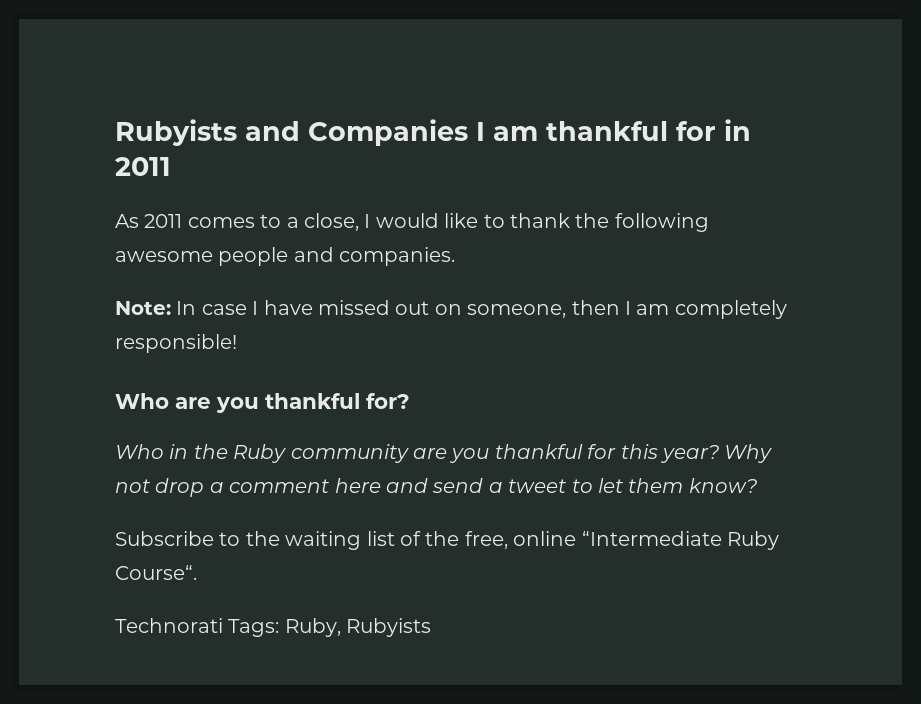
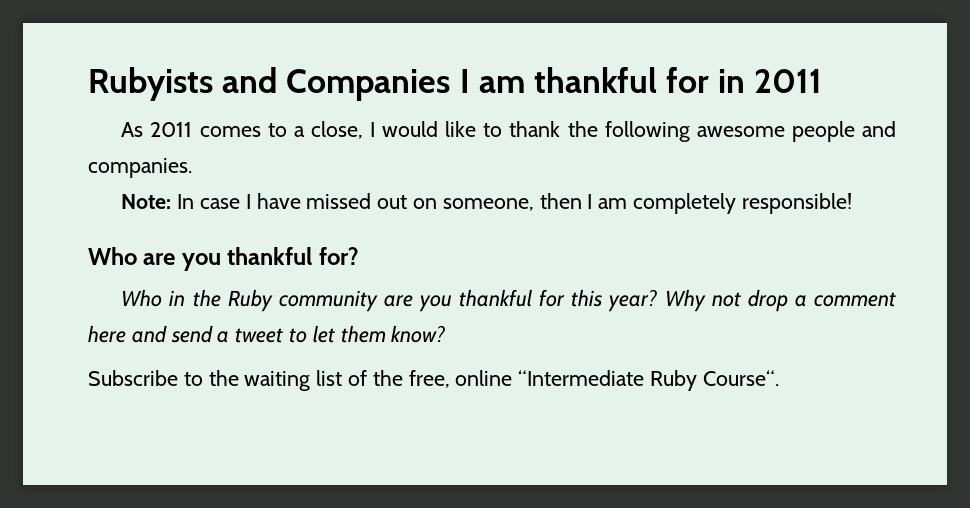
- Technorati Tags: Ruby, Rubyists

